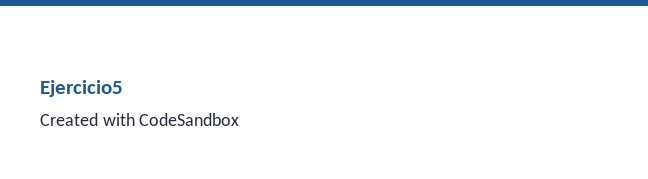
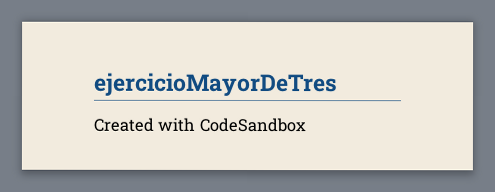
- Ejercicio5
+ ejercicioMayorDeTres

